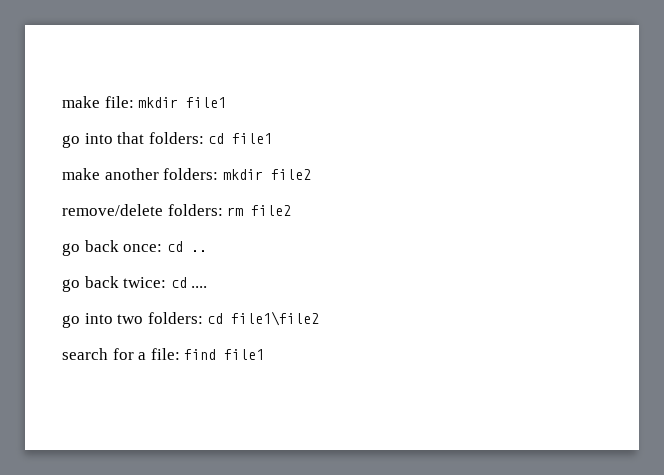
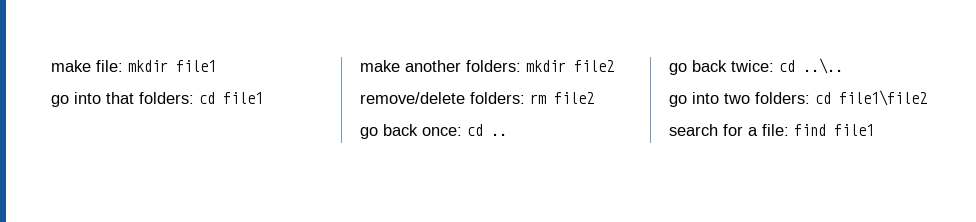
- go back twice: cd ....
+ go back twice: cd ..\..

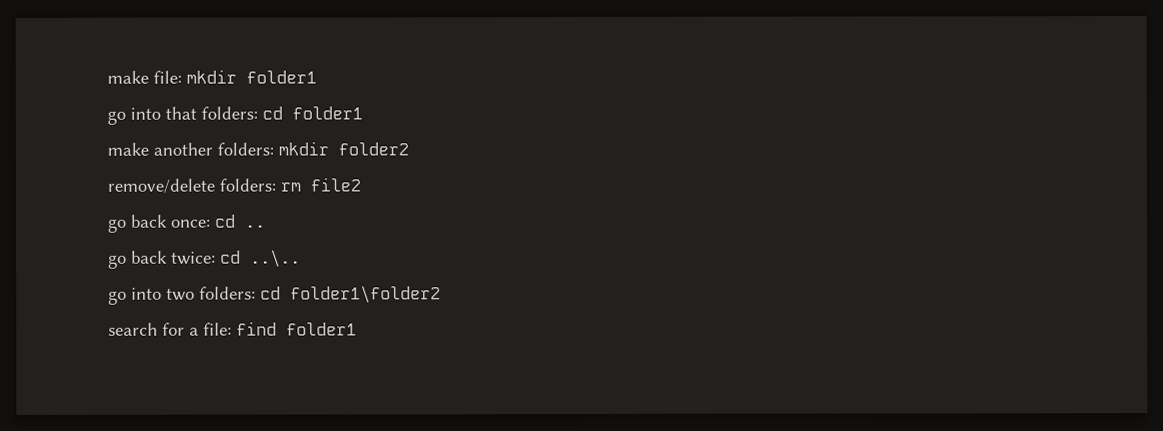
- make file: mkdir file1
+ make file: mkdir folder1
- go into that folders: cd file1
+ go into that folders: cd folder1
- make another folders: mkdir file2
+ make another folders: mkdir folder2
- go into two folders: cd file1\file2
+ go into two folders: cd folder1\folder2
- search for a file: find file1
+ search for a file: find folder1

